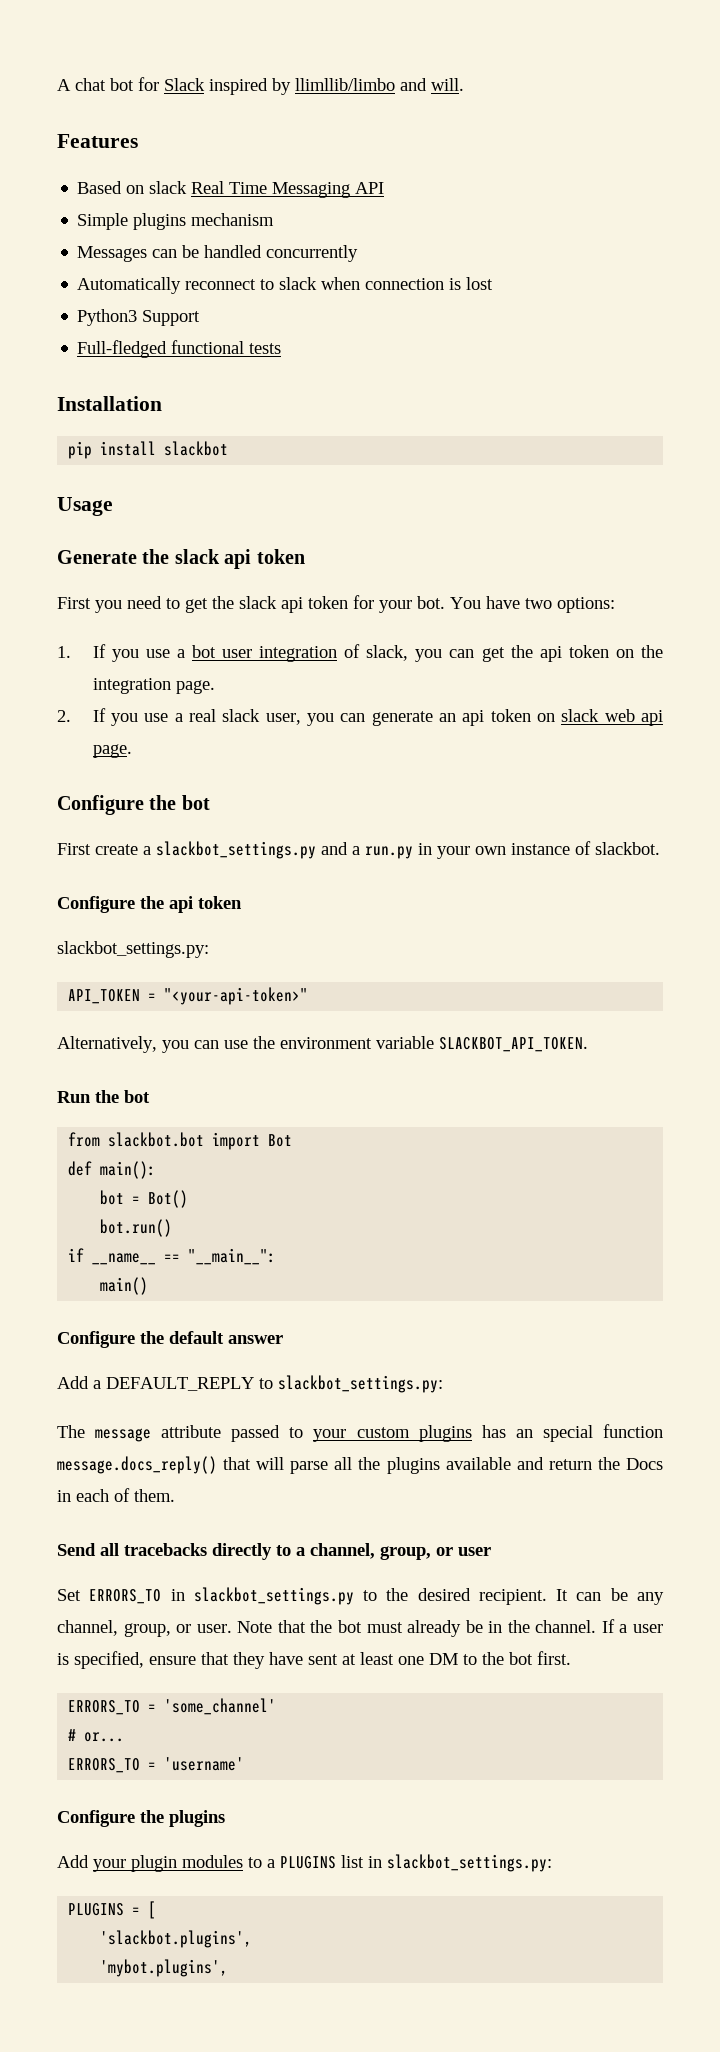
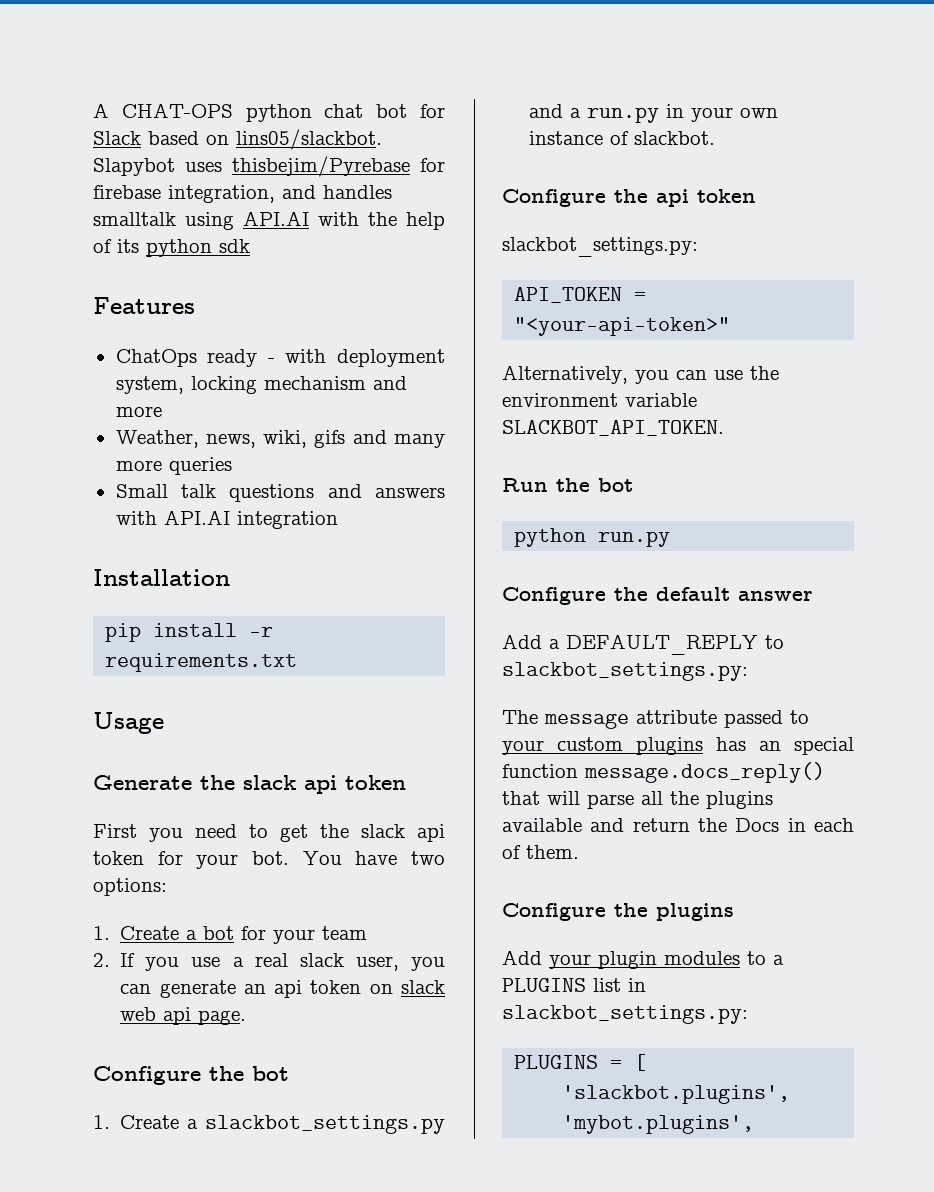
- A chat bot for Slack inspired by llimllib/limbo and will.
+ A CHAT-OPS python chat bot for Slack based on lins05/slackbot. Slapybot uses thisbejim/Pyrebase for firebase integration, and handles smalltalk using API.AI with the help of its python sdk
  Features
- Based on slack Real Time Messaging API
- Simple plugins mechanism
- Messages can be handled concurrently
- Automatically reconnect to slack when connection is lost
- Python3 Support
- Full-fledged functional tests
+ ChatOps ready - with deployment system, locking mechanism and more
+ Weather, news, wiki, gifs and many more queries
+ Small talk questions and answers with API.AI integration
- pip install slackbot
+ pip install -r requirements.txt
- 1. If you use a bot user integration of slack, you can get the api token on the integration page.
+ 1. Create a bot for your team
- First create a slackbot_settings.py and a run.py in your own instance of slackbot.
+ 1. Create a slackbot_settings.py and a run.py in your own instance of slackbot.
- from slackbot.bot import Bot
- def main():
- bot = Bot()
- bot.run()
- if __name__ == "__main__":
- main()
+ python run.py
- Send all tracebacks directly to a channel, group, or user
- Set ERRORS_TO in slackbot_settings.py to the desired recipient. It can be any channel, group, or user. Note that the bot must already be in the channel. If a user is specified, ensure that they have sent at least one DM to the bot first.
- ERRORS_TO = 'some_channel'
- # or...
- ERRORS_TO = 'username'

